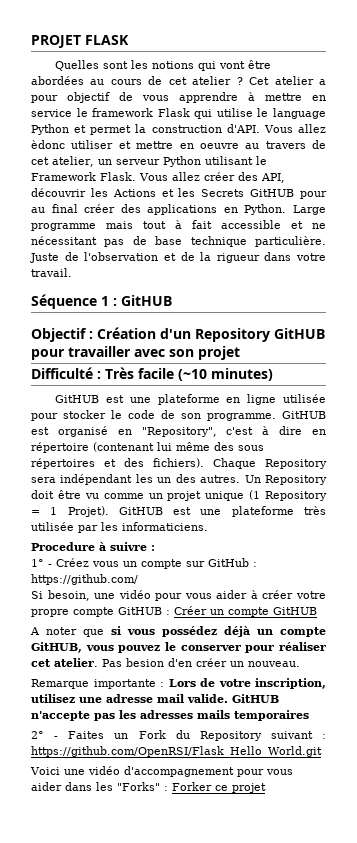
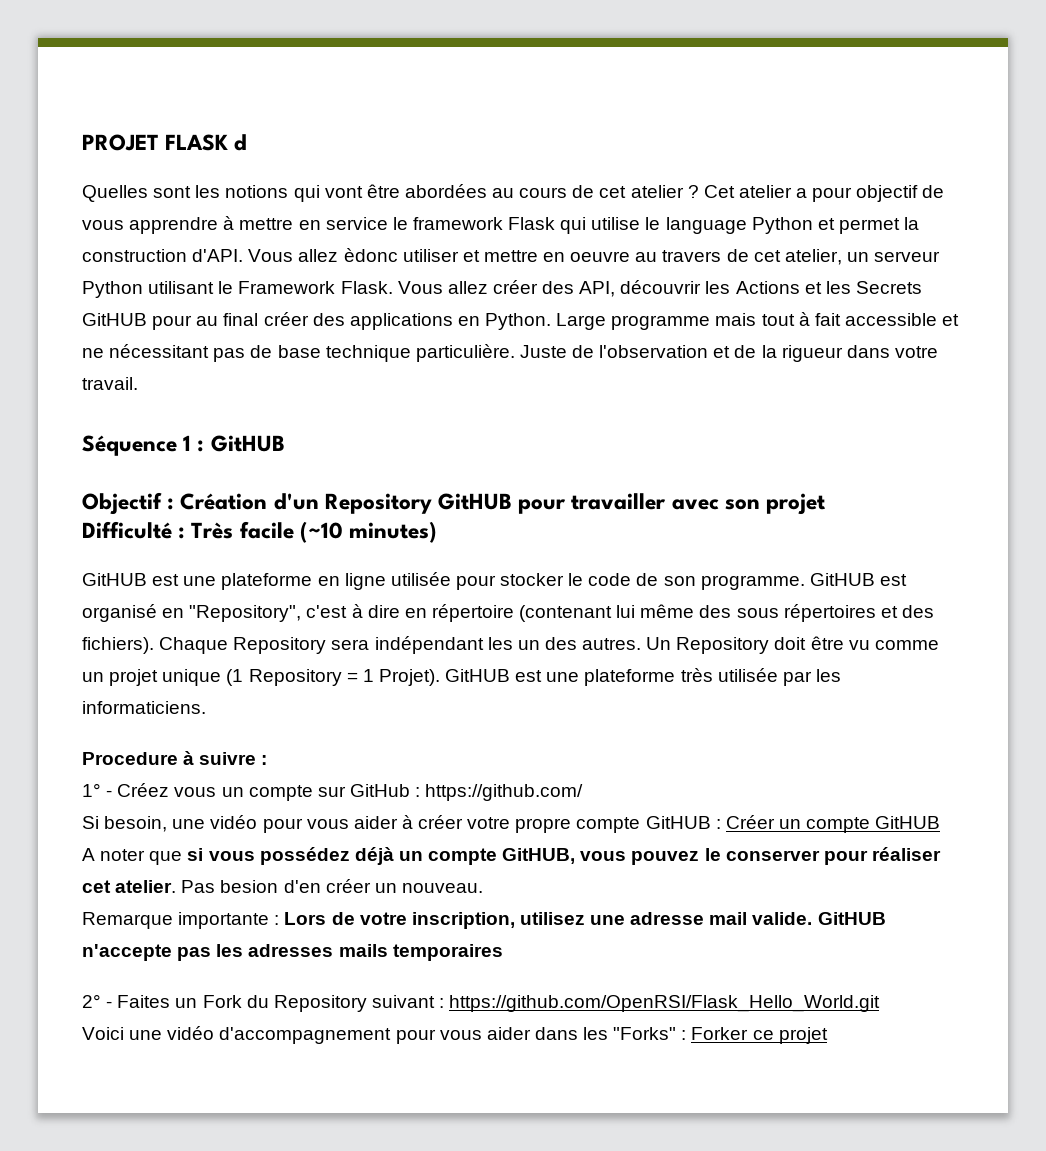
- PROJET FLASK
+ PROJET FLASK d

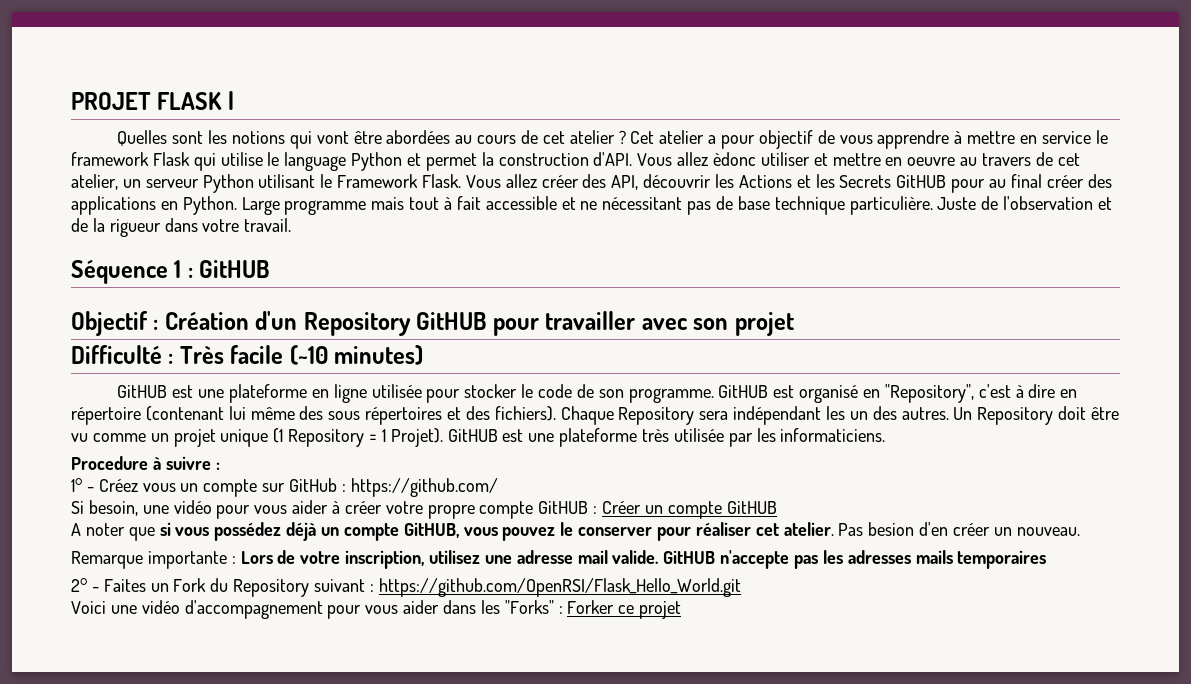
- PROJET FLASK d
+ PROJET FLASK l

